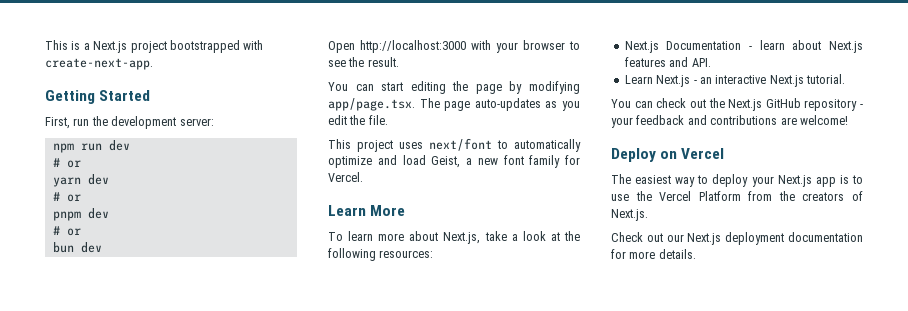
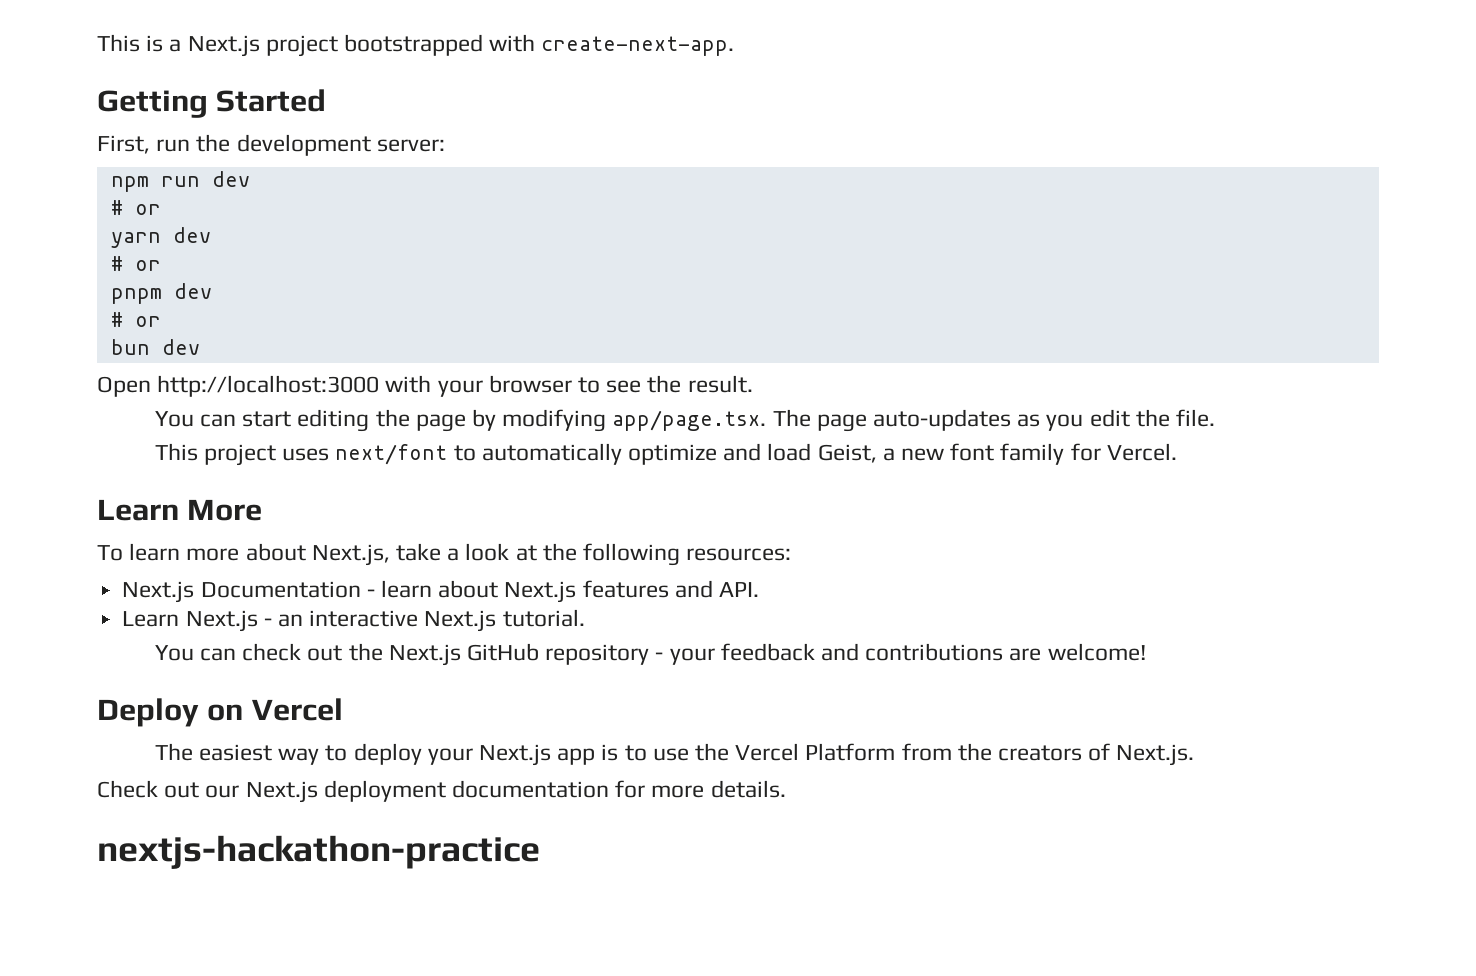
+ nextjs-hackathon-practice

